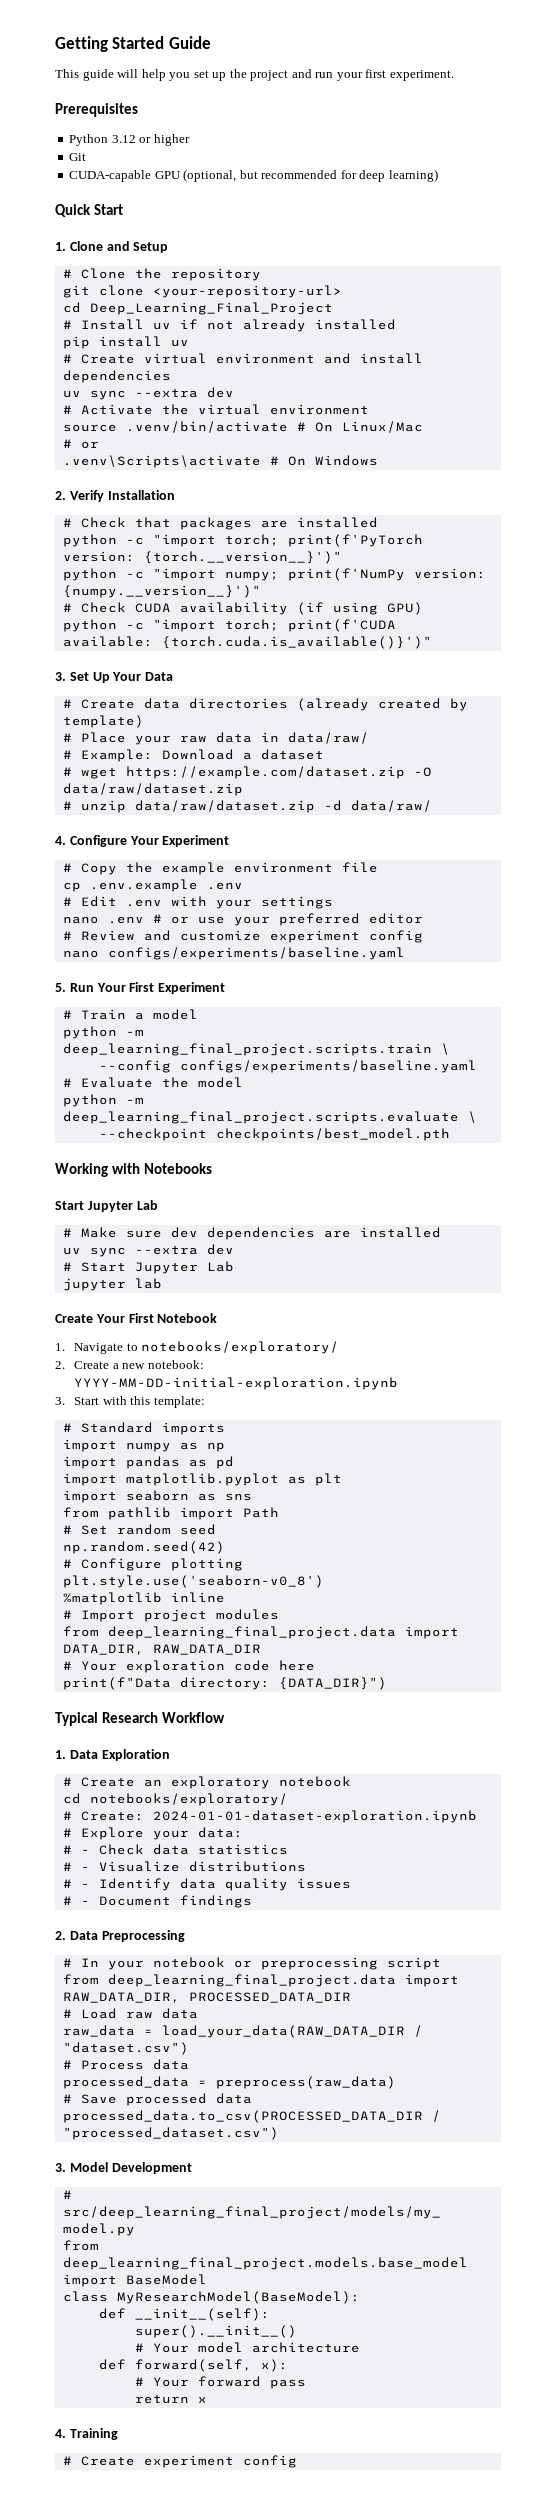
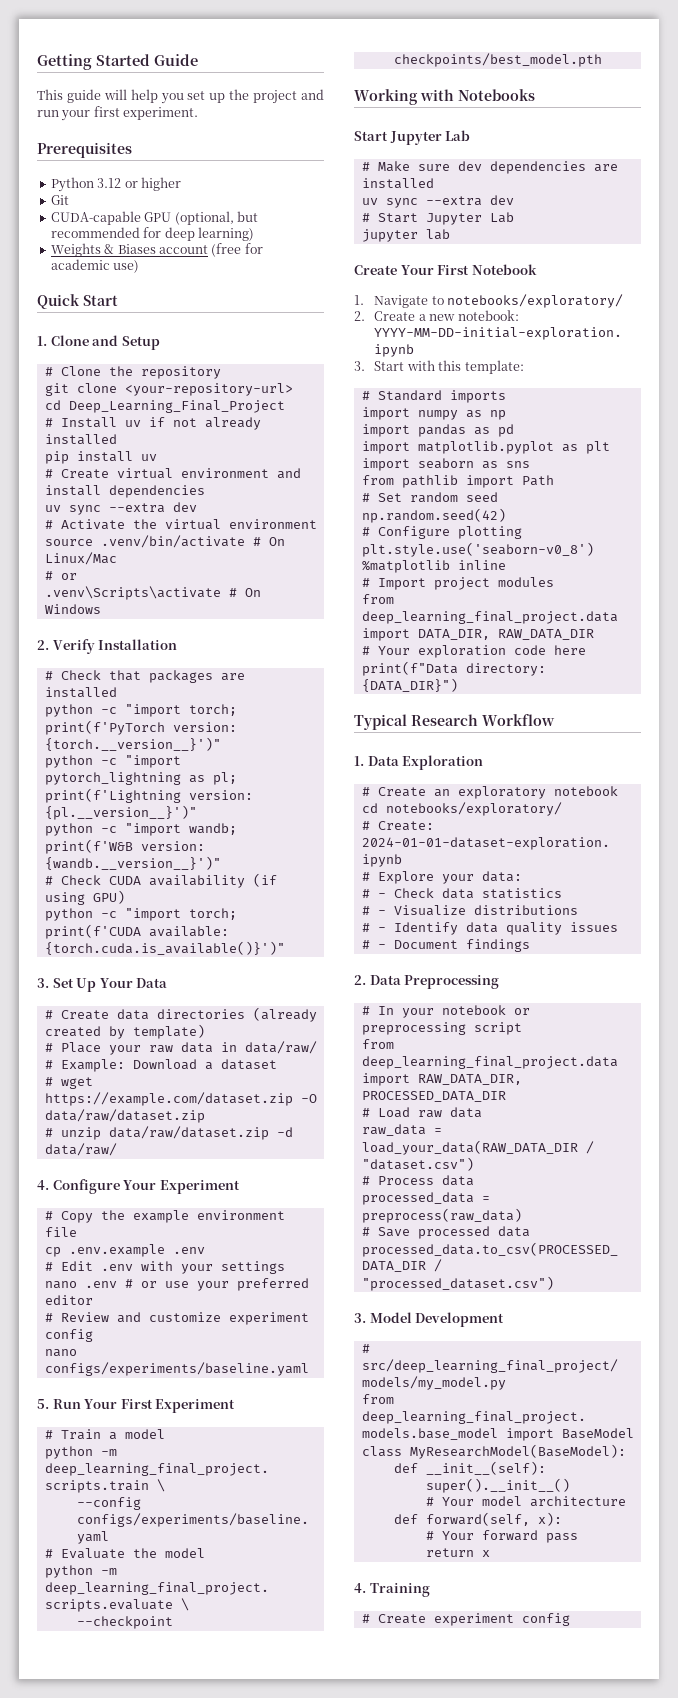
+ Weights & Biases account (free for academic use)
- python -c "import numpy; print(f'NumPy version: {numpy.__version__}')"
+ python -c "import pytorch_lightning as pl; print(f'Lightning version: {pl.__version__}')"
+ python -c "import wandb; print(f'W&B version: {wandb.__version__}')"

